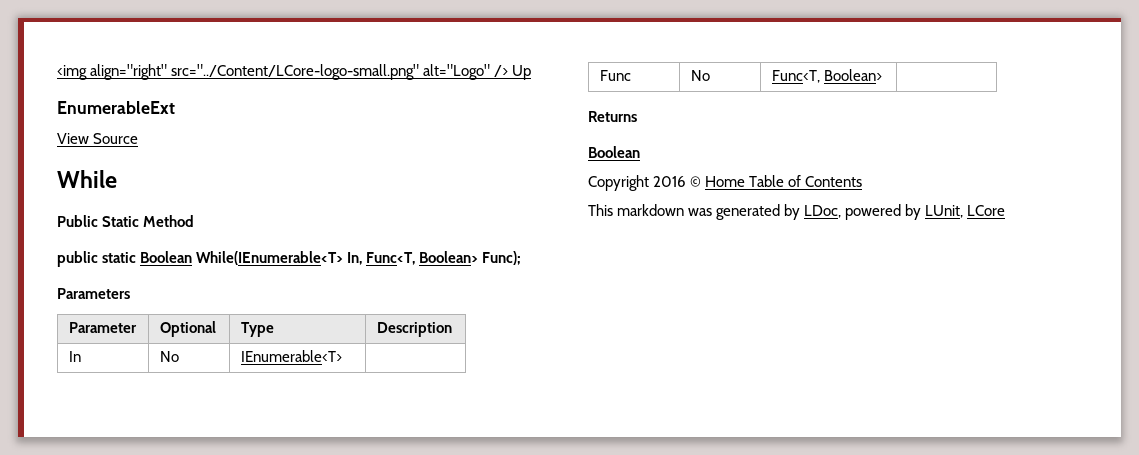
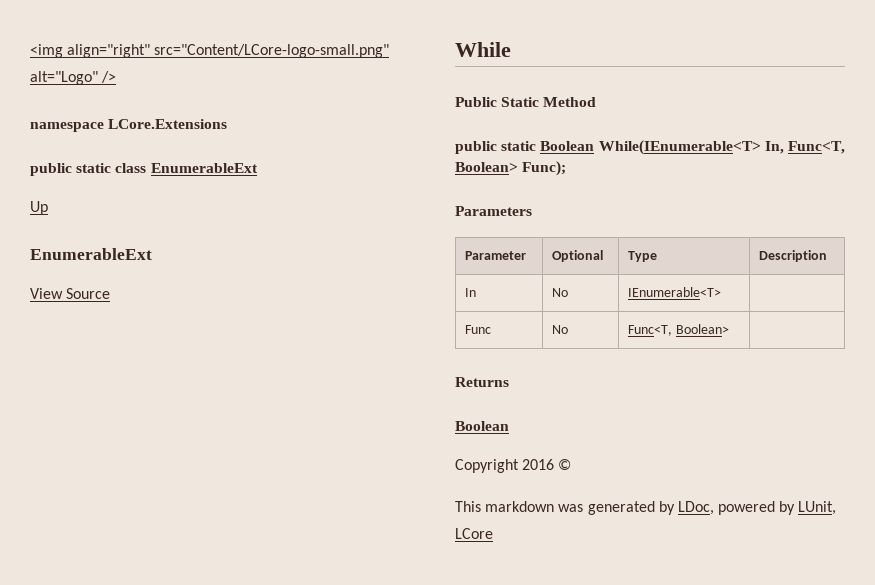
- <img align="right" src="../Content/LCore-logo-small.png" alt="Logo" /> Up
+ <img align="right" src="Content/LCore-logo-small.png" alt="Logo" />
+ namespace LCore.Extensions
+ public static class EnumerableExt
+ Up
- Copyright 2016 © Home Table of Contents
+ Copyright 2016 ©

